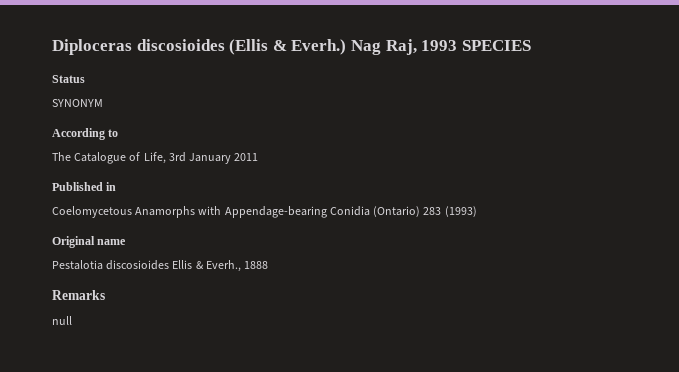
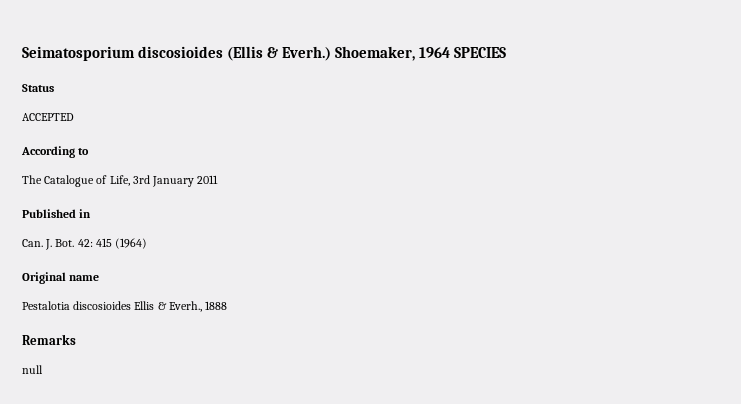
- Diploceras discosioides (Ellis & Everh.)
+ Seimatosporium discosioides (Ellis & Everh.)
- Nag Raj, 1993 SPECIES
+ Shoemaker, 1964 SPECIES
- SYNONYM
+ ACCEPTED
- Coelomycetous Anamorphs with Appendage-bearing Conidia (Ontario) 283 (1993)
+ Can. J. Bot. 42: 415 (1964)

